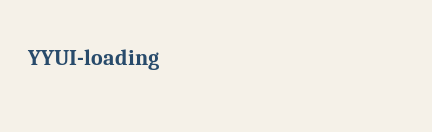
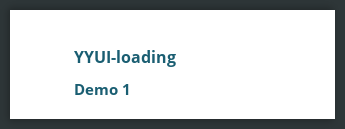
+ Demo 1

